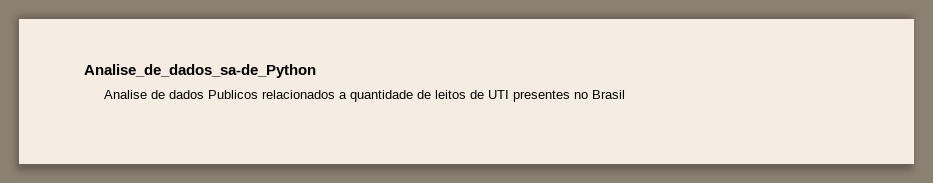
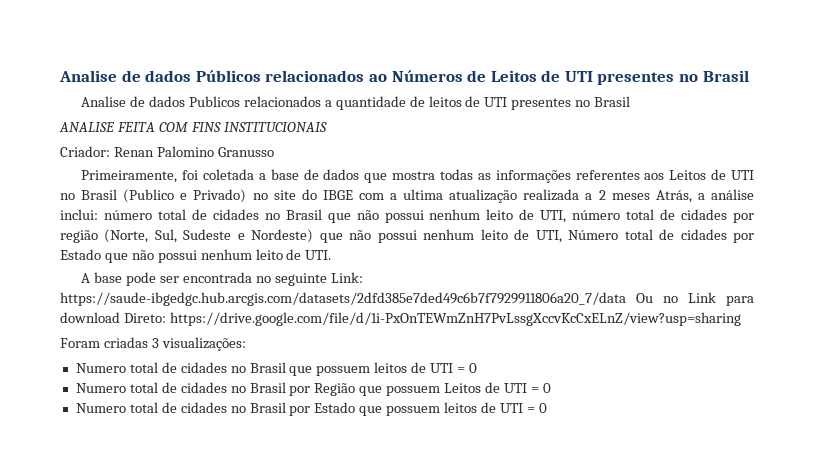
- Analise_de_dados_sa-de_Python
+ Analise de dados Públicos relacionados ao Números de Leitos de UTI presentes no Brasil
+ ANALISE FEITA COM FINS INSTITUCIONAIS
+ Criador: Renan Palomino Granusso
+ Primeiramente, foi coletada a base de dados que mostra todas as informações referentes aos Leitos de UTI no Brasil (Publico e Privado) no site do IBGE com a ultima atualização realizada a 2 meses Atrás, a análise inclui: número total de cidades no Brasil que não possui nenhum leito de UTI, número total de cidades por região (Norte, Sul, Sudeste e Nordeste) que não possui nenhum leito de UTI, Número total de cidades por Estado que não possui nenhum leito de UTI.
+ A base pode ser encontrada no seguinte Link: https://saude-ibgedgc.hub.arcgis.com/datasets/2dfd385e7ded49c6b7f7929911806a20_7/data Ou no Link para download Direto: https://drive.google.com/file/d/1i-PxOnTEWmZnH7PvLssgXccvKcCxELnZ/view?usp=sharing
+ Foram criadas 3 visualizações:
+ Numero total de cidades no Brasil que possuem leitos de UTI = 0
+ Numero total de cidades no Brasil por Região que possuem Leitos de UTI = 0
+ Numero total de cidades no Brasil por Estado que possuem leitos de UTI = 0

